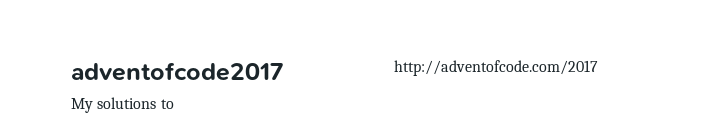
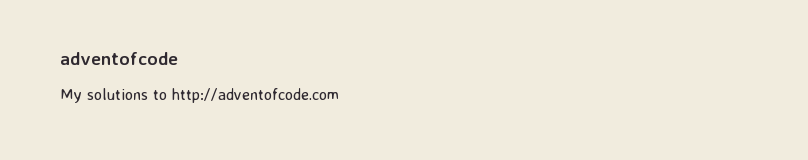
- adventofcode2017
+ adventofcode
- My solutions to http://adventofcode.com/2017
+ My solutions to http://adventofcode.com

